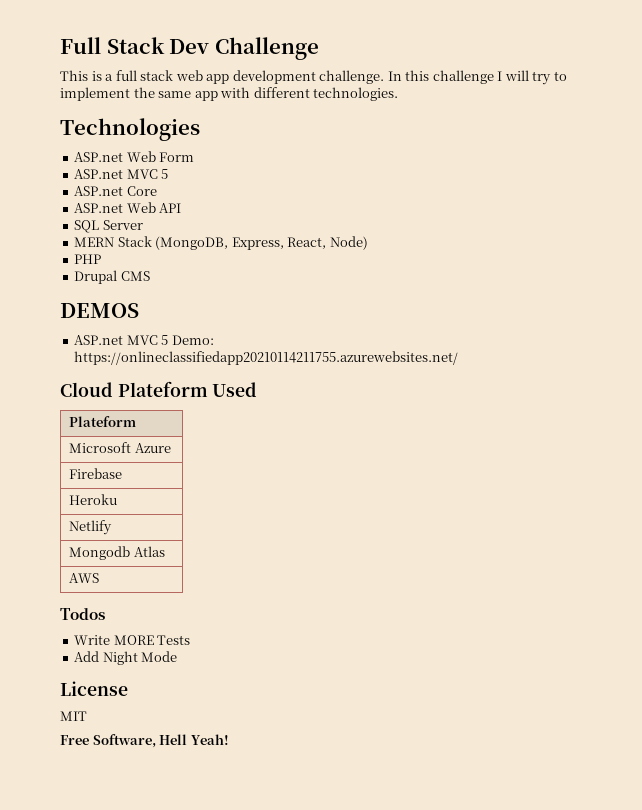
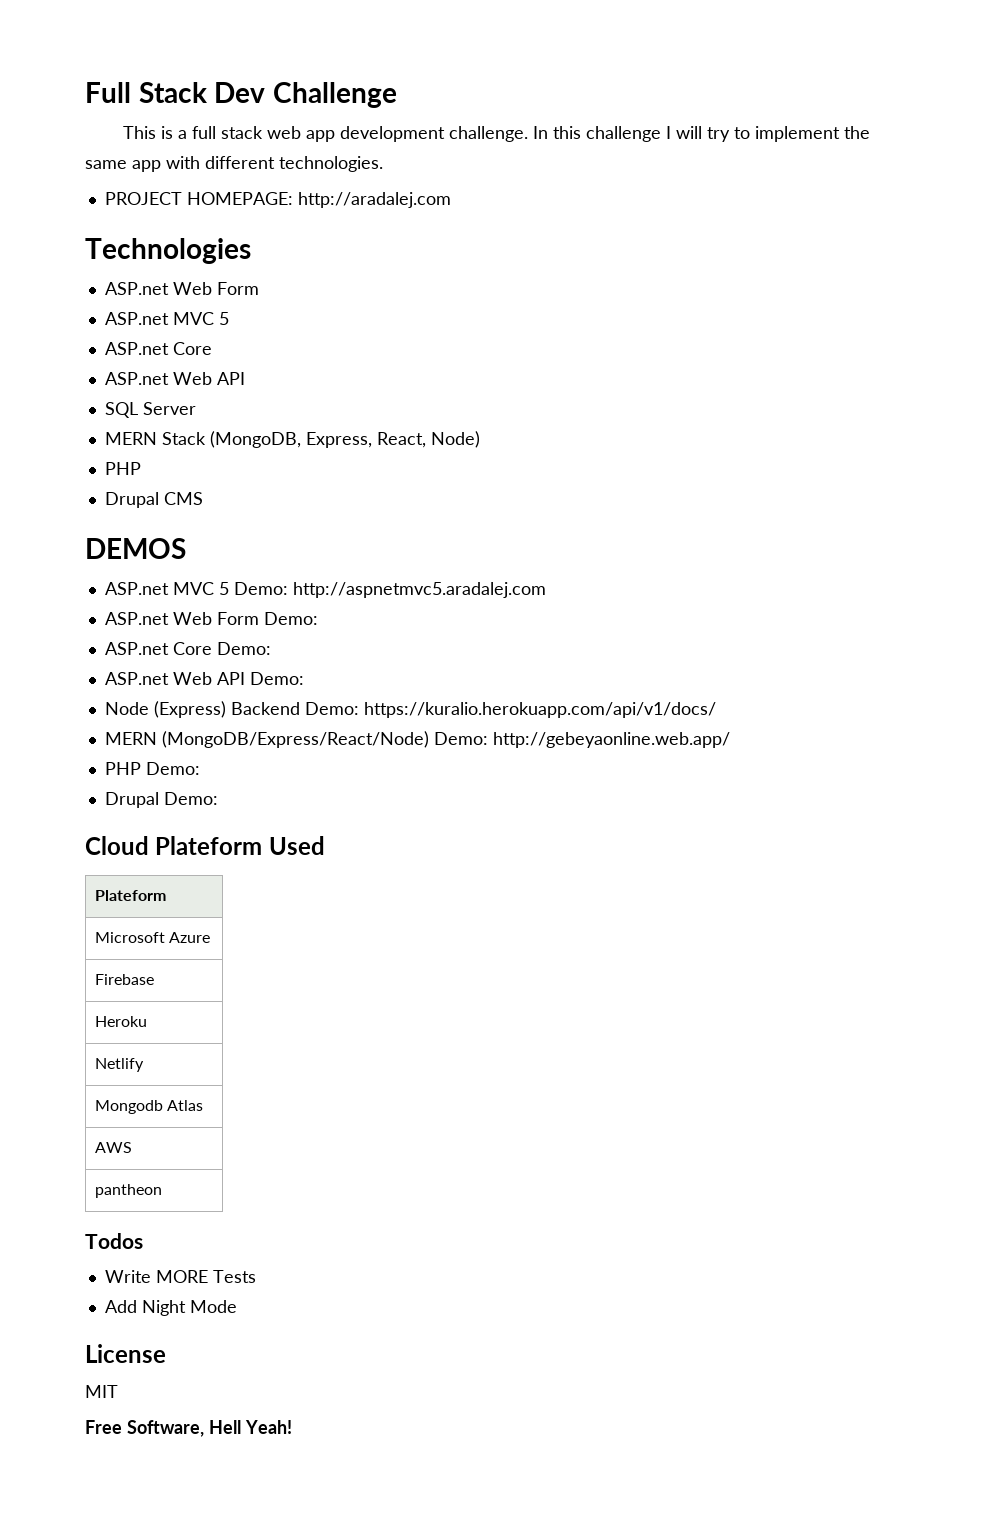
+ PROJECT HOMEPAGE: http://aradalej.com
- ASP.net MVC 5 Demo: https://onlineclassifiedapp20210114211755.azurewebsites.net/
+ ASP.net MVC 5 Demo: http://aspnetmvc5.aradalej.com
+ ASP.net Web Form Demo:
+ ASP.net Core Demo:
+ ASP.net Web API Demo:
+ Node (Express) Backend Demo: https://kuralio.herokuapp.com/api/v1/docs/
+ MERN (MongoDB/Express/React/Node) Demo: http://gebeyaonline.web.app/
+ PHP Demo:
+ Drupal Demo:
+ pantheon

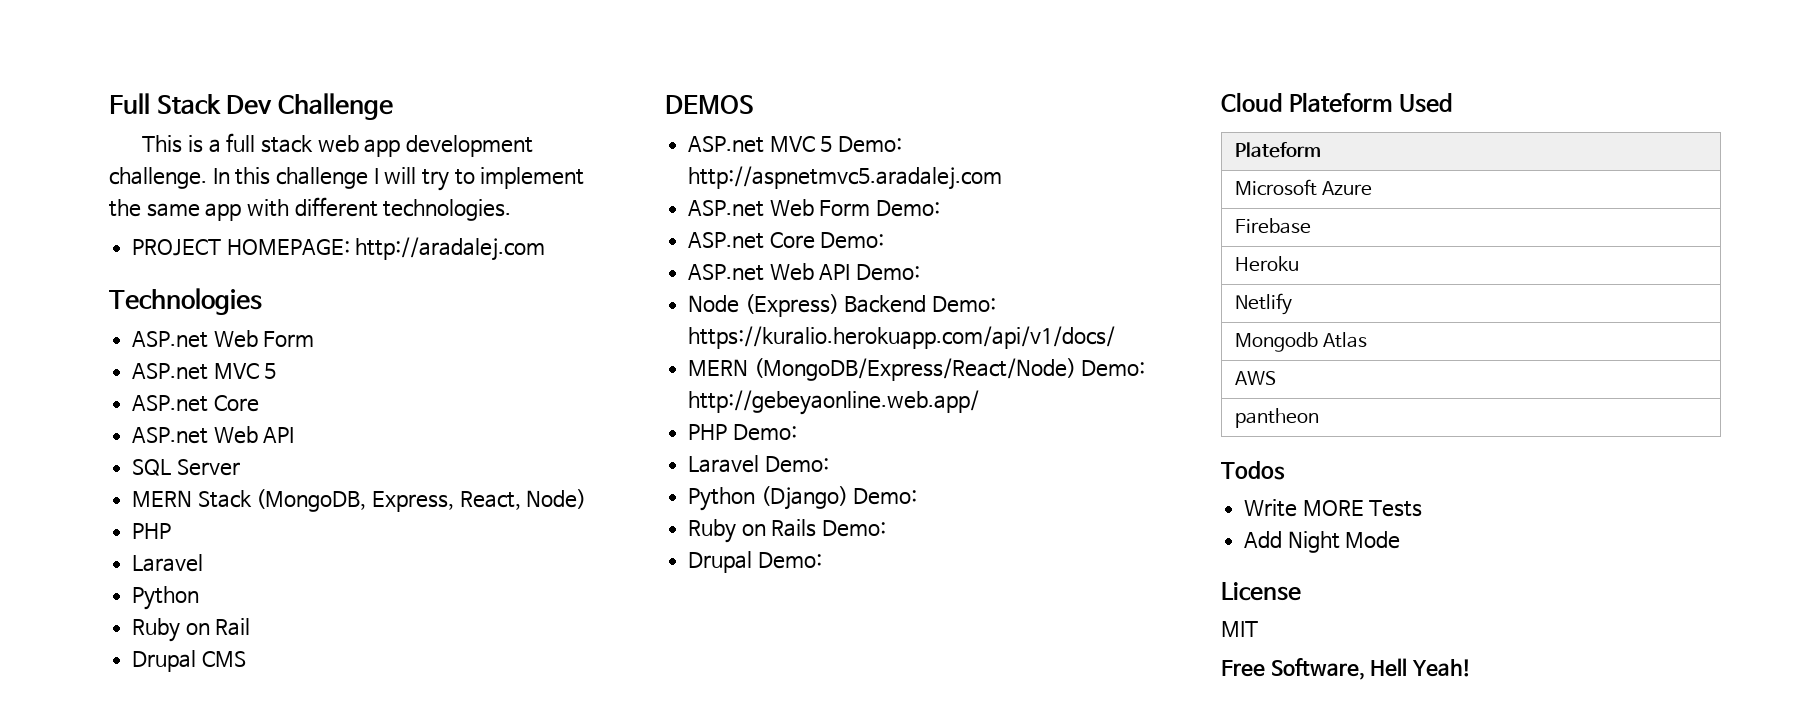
  MERN Stack (MongoDB, Express, React, Node)
  PHP
+ Laravel
+ Python
+ Ruby on Rail
+ Laravel Demo:
+ Python (Django) Demo:
+ Ruby on Rails Demo:

